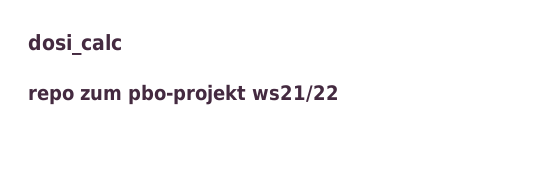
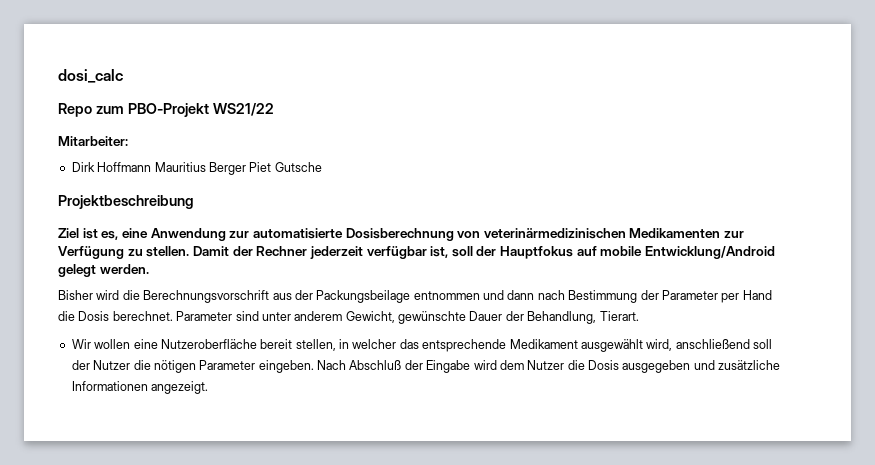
- repo zum pbo-projekt ws21/22
+ Repo zum PBO-Projekt WS21/22
+ Mitarbeiter:
+ Dirk Hoffmann Mauritius Berger Piet Gutsche
+ Projektbeschreibung
+ Ziel ist es, eine Anwendung zur automatisierte Dosisberechnung von veterinärmedizinischen Medikamenten zur Verfügung zu stellen. Damit der Rechner jederzeit verfügbar ist, soll der Hauptfokus auf mobile Entwicklung/Android gelegt werden.
+ Bisher wird die Berechnungsvorschrift aus der Packungsbeilage entnommen und dann nach Bestimmung der Parameter per Hand die Dosis berechnet. Parameter sind unter anderem Gewicht, gewünschte Dauer der Behandlung, Tierart.
+ Wir wollen eine Nutzeroberfläche bereit stellen, in welcher das entsprechende Medikament ausgewählt wird, anschließend soll der Nutzer die nötigen Parameter eingeben. Nach Abschluß der Eingabe wird dem Nutzer die Dosis ausgegeben und zusätzliche Informationen angezeigt.

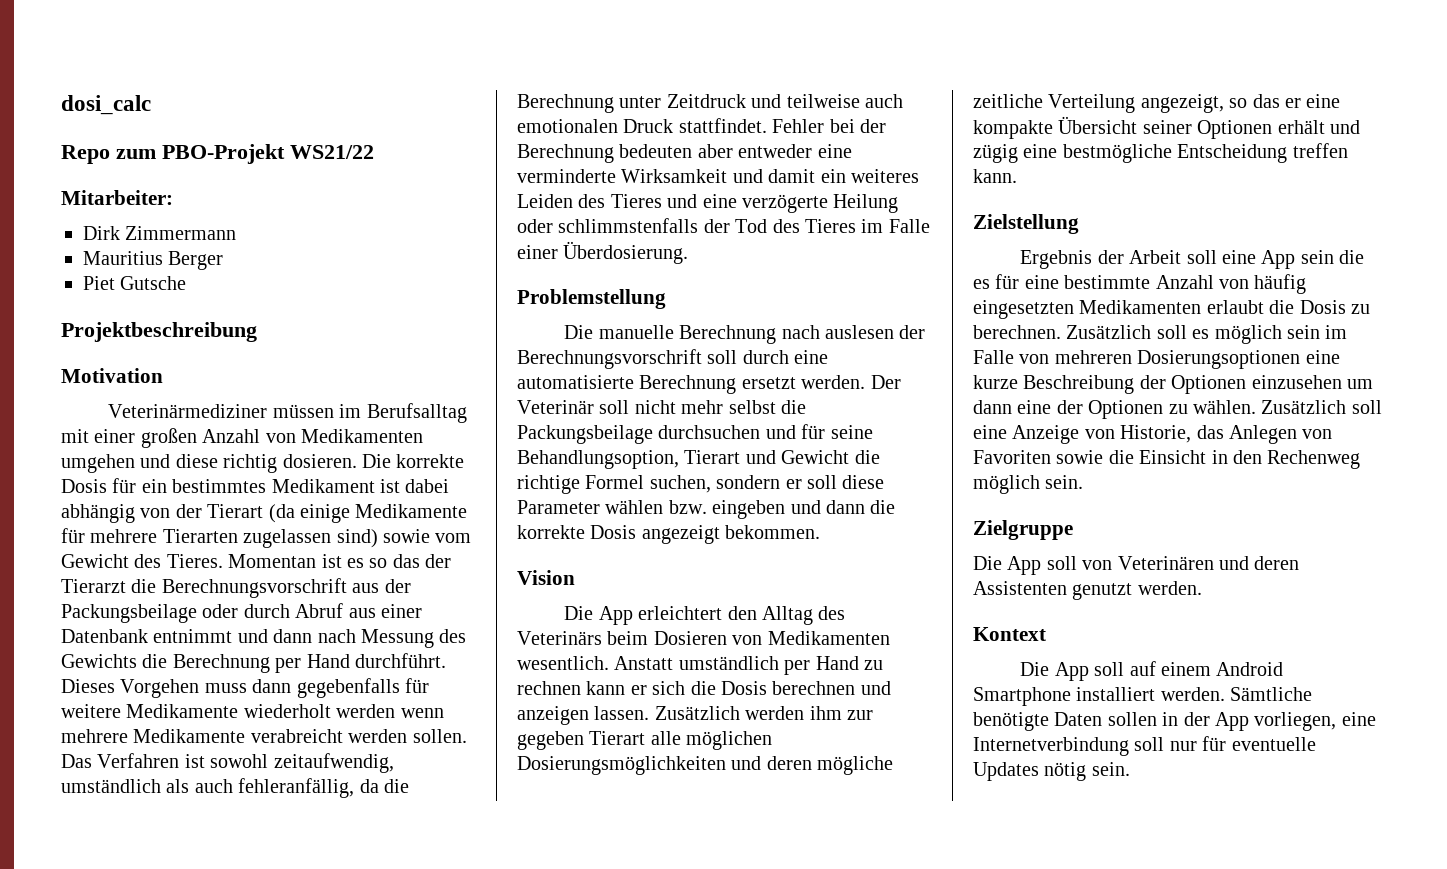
- Dirk Hoffmann Mauritius Berger Piet Gutsche
+ Dirk Zimmermann
+ Mauritius Berger
+ Piet Gutsche
- Ziel ist es, eine Anwendung zur automatisierte Dosisberechnung von veterinärmedizinischen Medikamenten zur Verfügung zu stellen. Damit der Rechner jederzeit verfügbar ist, soll der Hauptfokus auf mobile Entwicklung/Android gelegt werden.
- Bisher wird die Berechnungsvorschrift aus der Packungsbeilage entnommen und dann nach Bestimmung der Parameter per Hand die Dosis berechnet. Parameter sind unter anderem Gewicht, gewünschte Dauer der Behandlung, Tierart.
- Wir wollen eine Nutzeroberfläche bereit stellen, in welcher das entsprechende Medikament ausgewählt wird, anschließend soll der Nutzer die nötigen Parameter eingeben. Nach Abschluß der Eingabe wird dem Nutzer die Dosis ausgegeben und zusätzliche Informationen angezeigt.
+ Motivation
+ Veterinärmediziner müssen im Berufsalltag mit einer großen Anzahl von Medikamenten umgehen und diese richtig dosieren. Die korrekte Dosis für ein bestimmtes Medikament ist dabei abhängig von der Tierart (da einige Medikamente für mehrere Tierarten zugelassen sind) sowie vom Gewicht des Tieres. Momentan ist es so das der Tierarzt die Berechnungsvorschrift aus der Packungsbeilage oder durch Abruf aus einer Datenbank entnimmt und dann nach Messung des Gewichts die Berechnung per Hand durchführt. Dieses Vorgehen muss dann gegebenfalls für weitere Medikamente wiederholt werden wenn mehrere Medikamente verabreicht werden sollen. Das Verfahren ist sowohl zeitaufwendig, umständlich als auch fehleranfällig, da die Berechnung unter Zeitdruck und teilweise auch emotionalen Druck stattfindet. Fehler bei der Berechnung bedeuten aber entweder eine verminderte Wirksamkeit und damit ein weiteres Leiden des Tieres und eine verzögerte Heilung oder schlimmstenfalls der Tod des Tieres im Falle einer Überdosierung.
+ Problemstellung
+ Die manuelle Berechnung nach auslesen der Berechnungsvorschrift soll durch eine automatisierte Berechnung ersetzt werden. Der Veterinär soll nicht mehr selbst die Packungsbeilage durchsuchen und für seine Behandlungsoption, Tierart und Gewicht die richtige Formel suchen, sondern er soll diese Parameter wählen bzw. eingeben und dann die korrekte Dosis angezeigt bekommen.
+ Vision
+ Die App erleichtert den Alltag des Veterinärs beim Dosieren von Medikamenten wesentlich. Anstatt umständlich per Hand zu rechnen kann er sich die Dosis berechnen und anzeigen lassen. Zusätzlich werden ihm zur gegeben Tierart alle möglichen Dosierungsmöglichkeiten und deren mögliche zeitliche Verteilung angezeigt, so das er eine kompakte Übersicht seiner Optionen erhält und zügig eine bestmögliche Entscheidung treffen kann.
+ Zielstellung
+ Ergebnis der Arbeit soll eine App sein die es für eine bestimmte Anzahl von häufig eingesetzten Medikamenten erlaubt die Dosis zu berechnen. Zusätzlich soll es möglich sein im Falle von mehreren Dosierungsoptionen eine kurze Beschreibung der Optionen einzusehen um dann eine der Optionen zu wählen. Zusätzlich soll eine Anzeige von Historie, das Anlegen von Favoriten sowie die Einsicht in den Rechenweg möglich sein.
+ Zielgruppe
+ Die App soll von Veterinären und deren Assistenten genutzt werden.
+ Kontext
+ Die App soll auf einem Android Smartphone installiert werden. Sämtliche benötigte Daten sollen in der App vorliegen, eine Internetverbindung soll nur für eventuelle Updates nötig sein.

